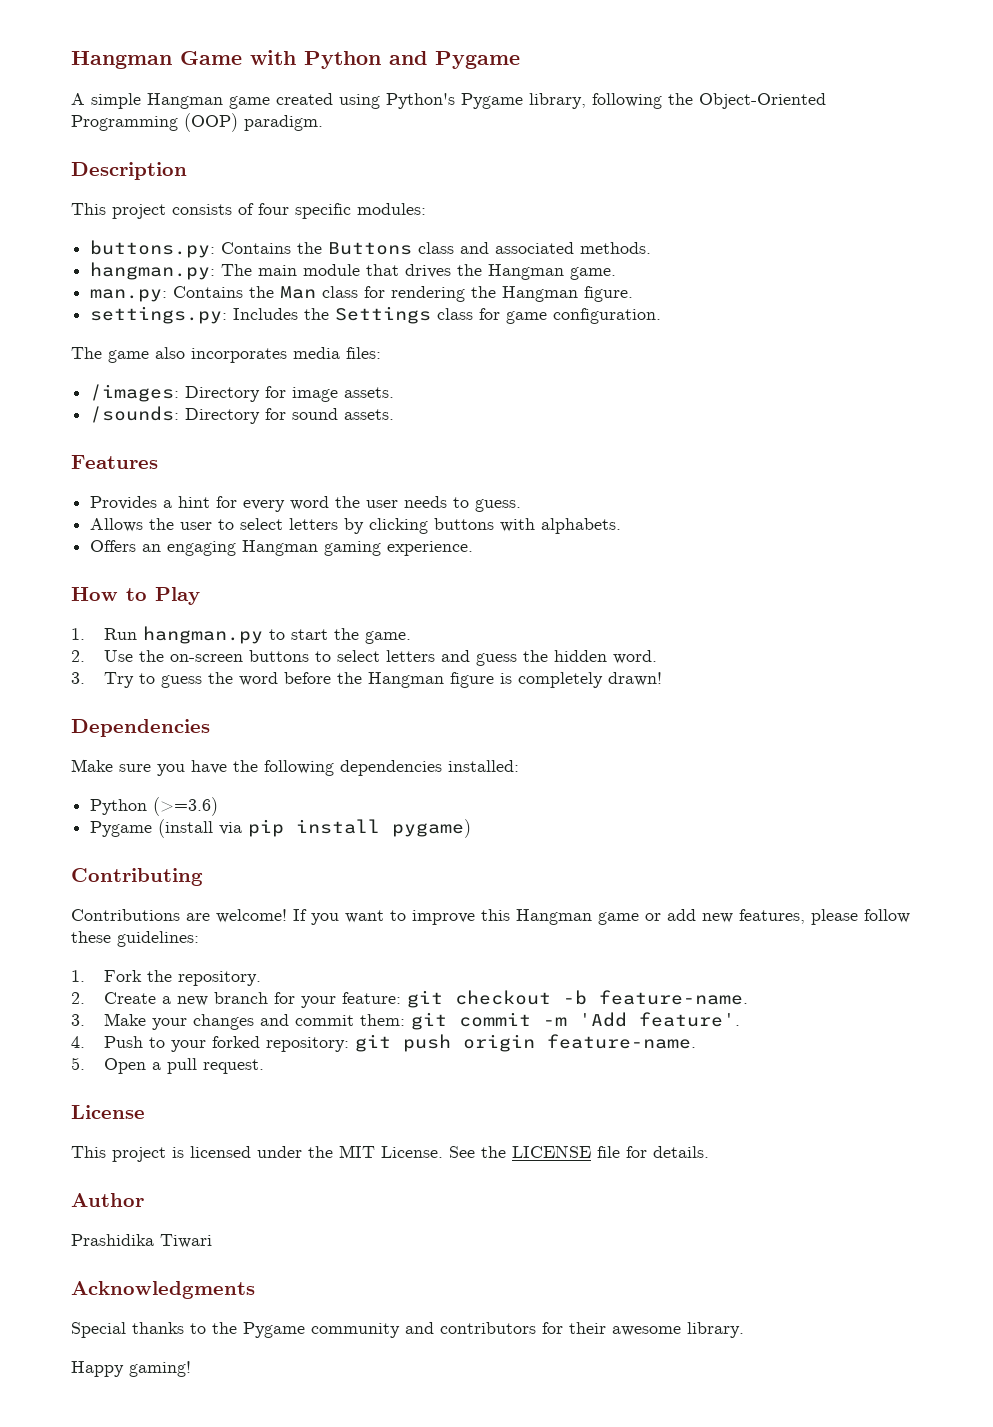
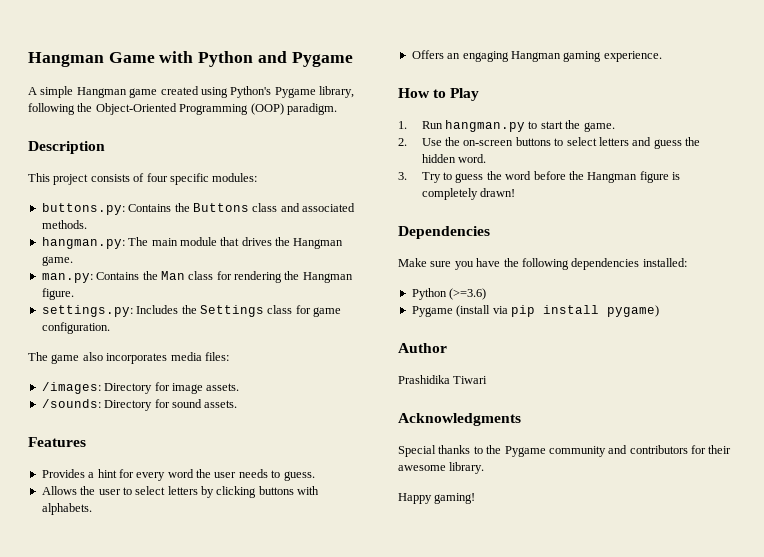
- Contributing
- Contributions are welcome! If you want to improve this Hangman game or add new features, please follow these guidelines:
- 1. Fork the repository.
- 2. Create a new branch for your feature: git checkout -b feature-name.
- 3. Make your changes and commit them: git commit -m 'Add feature'.
- 4. Push to your forked repository: git push origin feature-name.
- 5. Open a pull request.
- License
- This project is licensed under the MIT License. See the LICENSE file for details.

